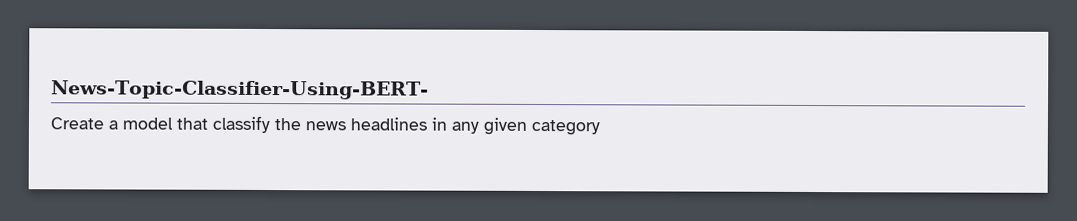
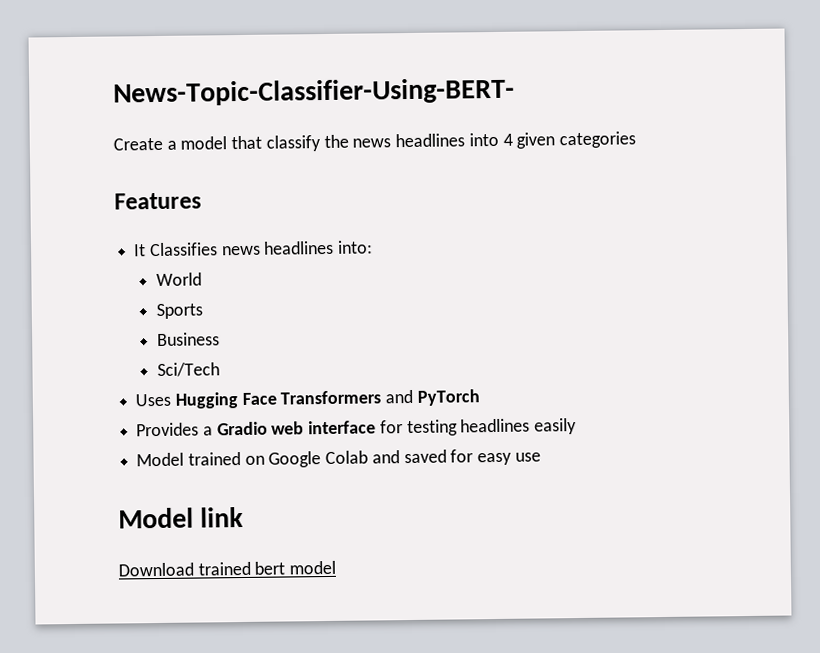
- Create a model that classify the news headlines in any given category
+ Create a model that classify the news headlines into 4 given categories
+ Features
+ It Classifies news headlines into:
+ World
+ Sports
+ Business
+ Sci/Tech
+ Uses Hugging Face Transformers and PyTorch
+ Provides a Gradio web interface for testing headlines easily
+ Model trained on Google Colab and saved for easy use
+ Model link
+ Download trained bert model

